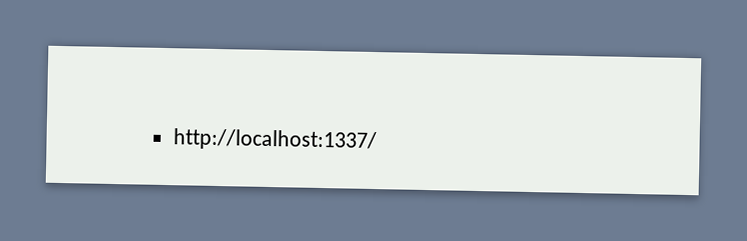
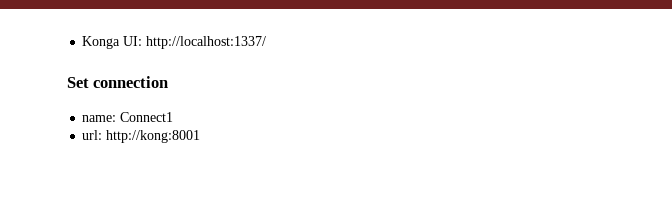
- http://localhost:1337/
+ Konga UI: http://localhost:1337/
+ Set connection
+ name: Connect1
+ url: http://kong:8001

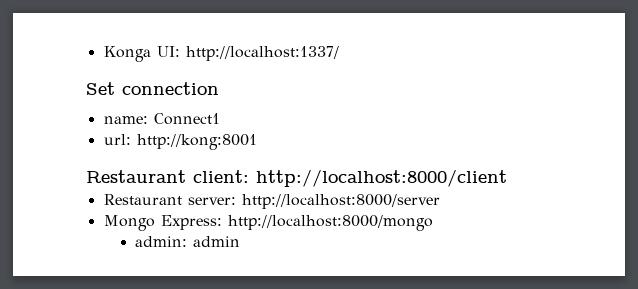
+ Restaurant client: http://localhost:8000/client
+ Restaurant server: http://localhost:8000/server
+ Mongo Express: http://localhost:8000/mongo
+ admin: admin

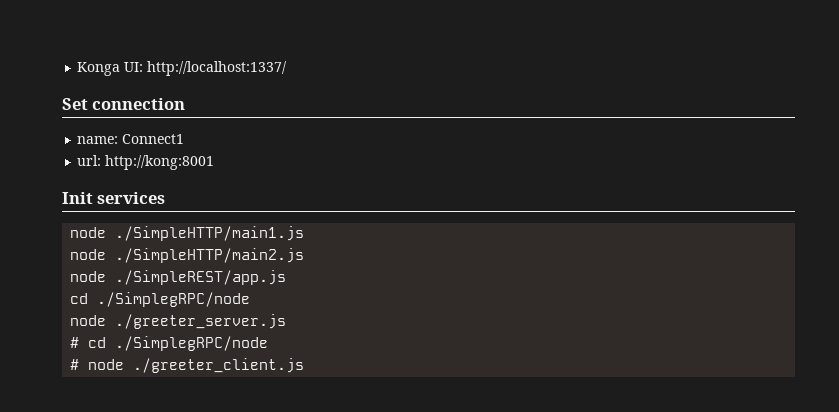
- Restaurant client: http://localhost:8000/client
- Restaurant server: http://localhost:8000/server
- Mongo Express: http://localhost:8000/mongo
- admin: admin
+ Init services
+ node ./SimpleHTTP/main1.js
+ node ./SimpleHTTP/main2.js
+ node ./SimpleREST/app.js
+ cd ./SimplegRPC/node
+ node ./greeter_server.js
+ # cd ./SimplegRPC/node
+ # node ./greeter_client.js

